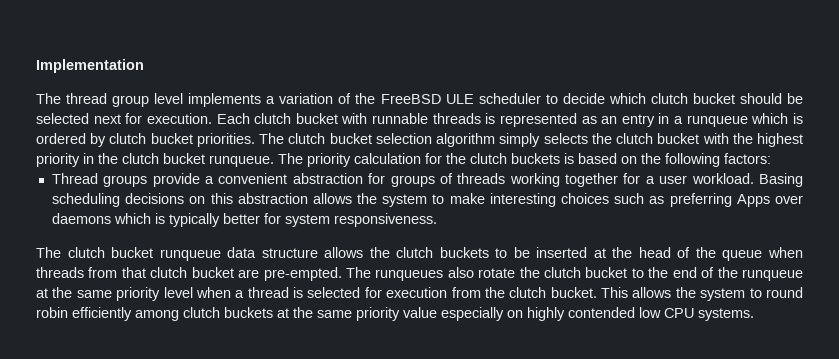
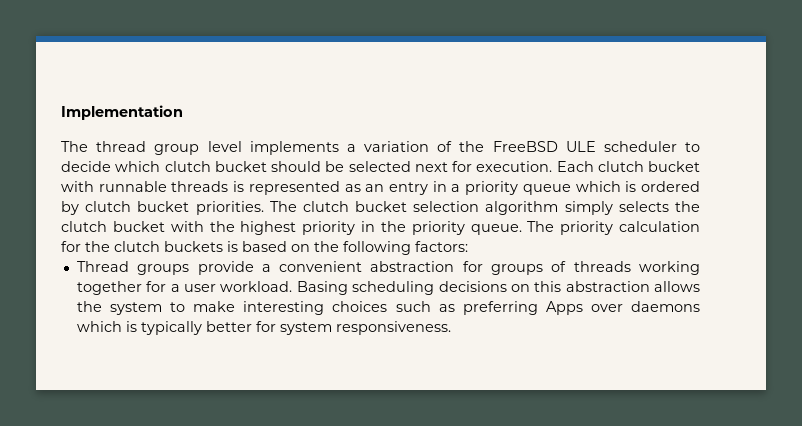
- Each clutch bucket with runnable threads is represented as an entry in a runqueue which is ordered by clutch bucket priorities.
+ Each clutch bucket with runnable threads is represented as an entry in a priority queue which is ordered by clutch bucket priorities.
- The clutch bucket selection algorithm simply selects the clutch bucket with the highest priority in the clutch bucket runqueue.
+ The clutch bucket selection algorithm simply selects the clutch bucket with the highest priority in the priority queue.
- The clutch bucket runqueue data structure allows the clutch buckets to be inserted at the head of the queue when threads from that clutch bucket are pre-empted. The runqueues also rotate the clutch bucket to the end of the runqueue at the same priority level when a thread is selected for execution from the clutch bucket. This allows the system to round robin efficiently among clutch buckets at the same priority value especially on highly contended low CPU systems.

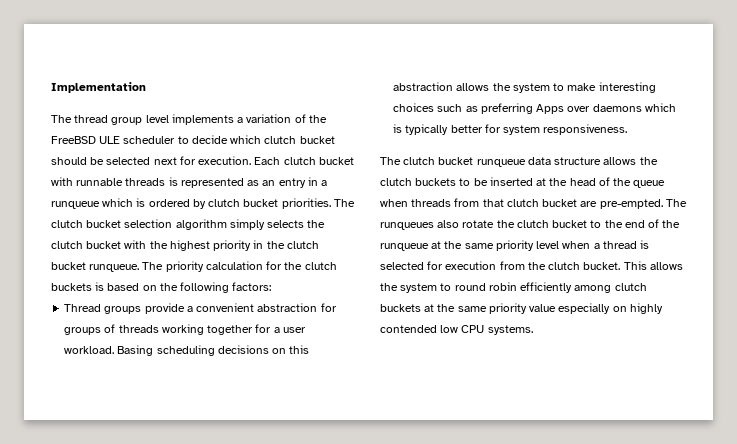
- Each clutch bucket with runnable threads is represented as an entry in a priority queue which is ordered by clutch bucket priorities.
+ Each clutch bucket with runnable threads is represented as an entry in a runqueue which is ordered by clutch bucket priorities.
- The clutch bucket selection algorithm simply selects the clutch bucket with the highest priority in the priority queue.
+ The clutch bucket selection algorithm simply selects the clutch bucket with the highest priority in the clutch bucket runqueue.
+ The clutch bucket runqueue data structure allows the clutch buckets to be inserted at the head of the queue when threads from that clutch bucket are pre-empted. The runqueues also rotate the clutch bucket to the end of the runqueue at the same priority level when a thread is selected for execution from the clutch bucket. This allows the system to round robin efficiently among clutch buckets at the same priority value especially on highly contended low CPU systems.

